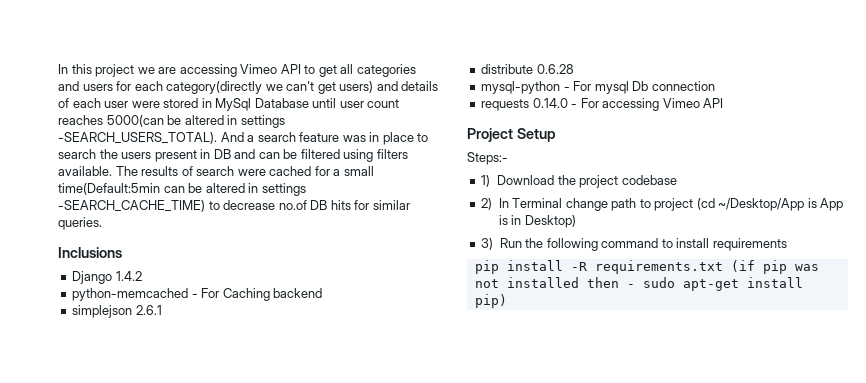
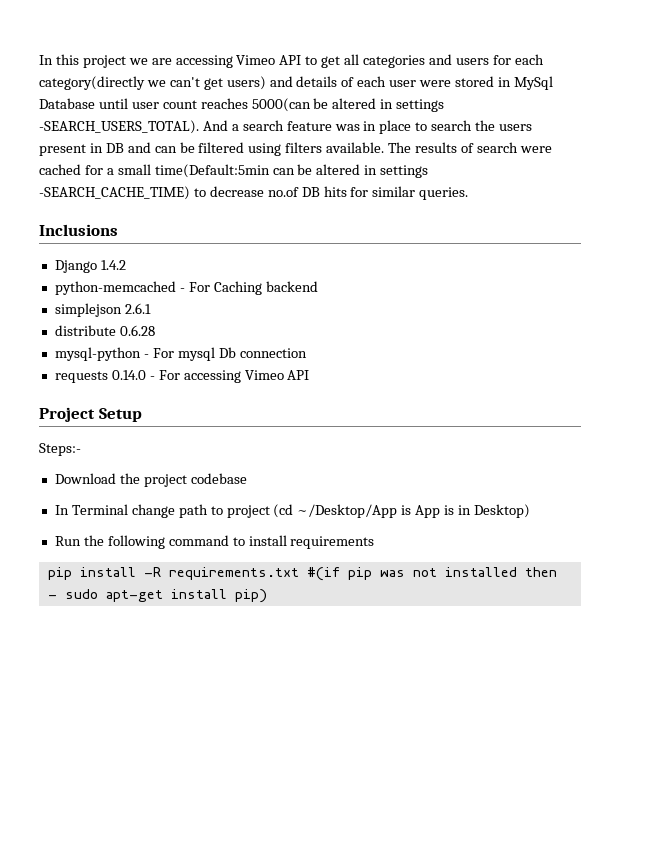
- 1) Download the project codebase
+ Download the project codebase
- 2) In Terminal change path to project (cd ~/Desktop/App is App is in Desktop)
+ In Terminal change path to project (cd ~/Desktop/App is App is in Desktop)
- 3) Run the following command to install requirements
+ Run the following command to install requirements
- pip install -R requirements.txt (if pip was not installed then - sudo apt-get install pip)
+ pip install -R requirements.txt #(if pip was not installed then - sudo apt-get install pip)

